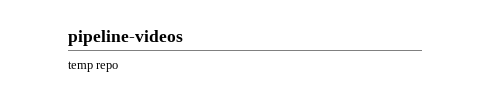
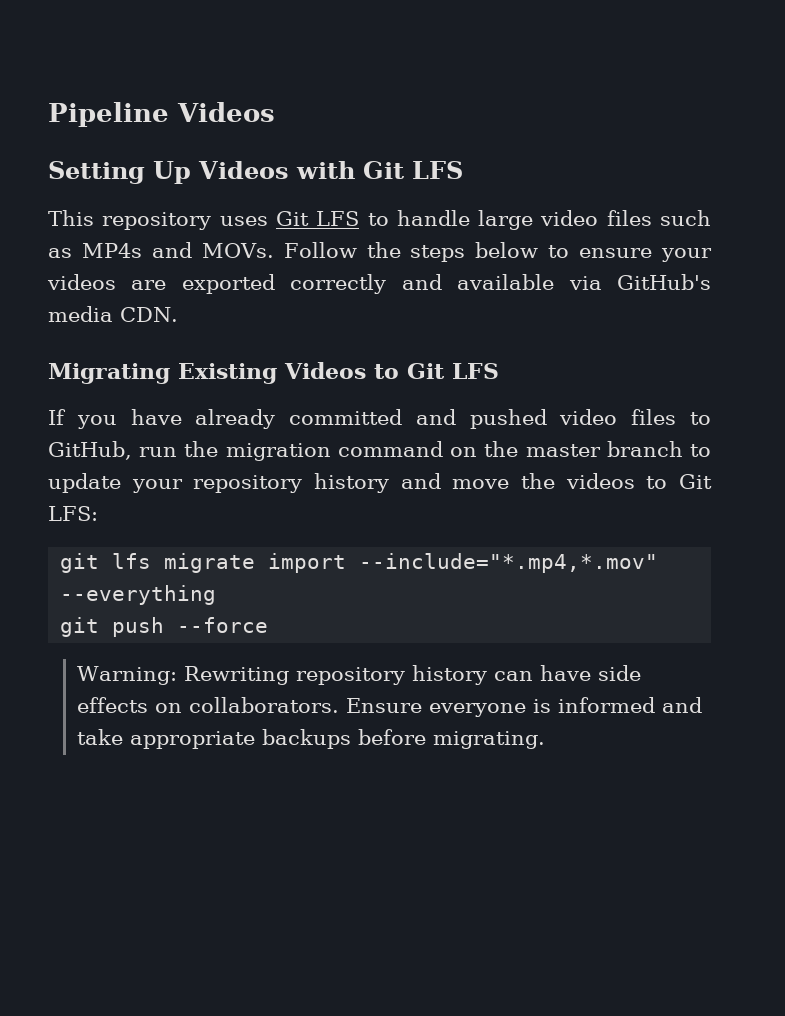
- pipeline-videos
- temp repo
+ Pipeline Videos
+ Setting Up Videos with Git LFS
+ This repository uses Git LFS to handle large video files such as MP4s and MOVs. Follow the steps below to ensure your videos are exported correctly and available via GitHub's media CDN.
+ Migrating Existing Videos to Git LFS
+ If you have already committed and pushed video files to GitHub, run the migration command on the master branch to update your repository history and move the videos to Git LFS:
+ git lfs migrate import --include="*.mp4,*.mov" --everything
+ git push --force
+ Warning: Rewriting repository history can have side effects on collaborators. Ensure everyone is informed and take appropriate backups before migrating.

